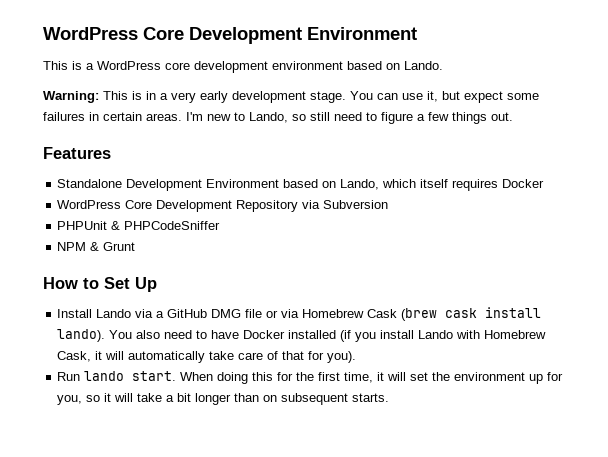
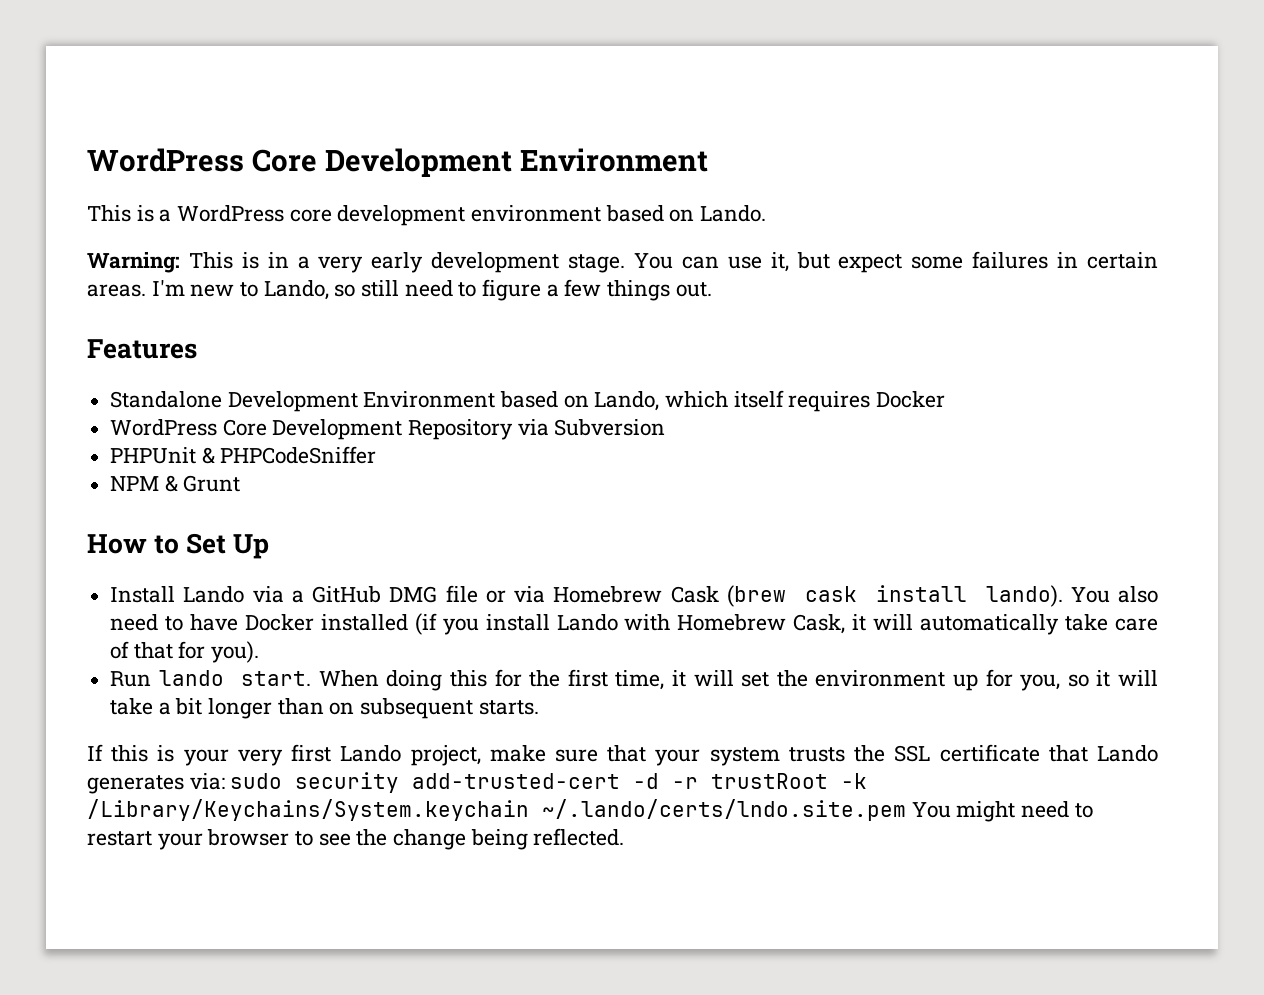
+ If this is your very first Lando project, make sure that your system trusts the SSL certificate that Lando generates via: sudo security add-trusted-cert -d -r trustRoot -k /Library/Keychains/System.keychain ~/.lando/certs/lndo.site.pem You might need to restart your browser to see the change being reflected.

